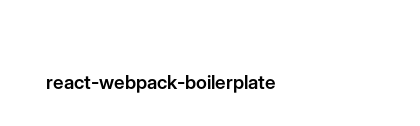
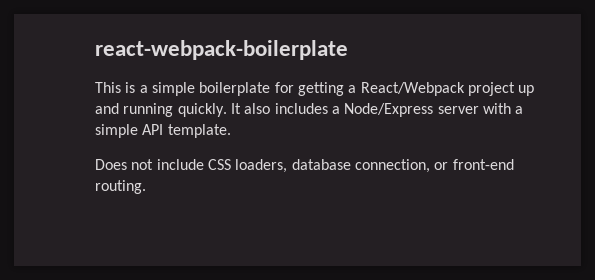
+ This is a simple boilerplate for getting a React/Webpack project up and running quickly. It also includes a Node/Express server with a simple API template.
+ Does not include CSS loaders, database connection, or front-end routing.

